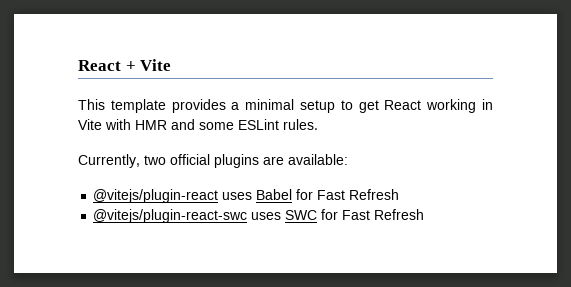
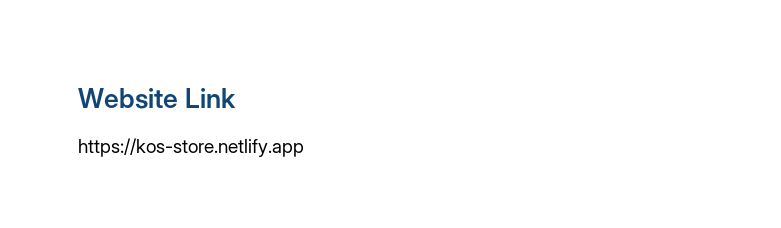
- React + Vite
- This template provides a minimal setup to get React working in Vite with HMR and some ESLint rules.
- Currently, two official plugins are available:
- @vitejs/plugin-react uses Babel for Fast Refresh
- @vitejs/plugin-react-swc uses SWC for Fast Refresh
+ Website Link
+ https://kos-store.netlify.app

